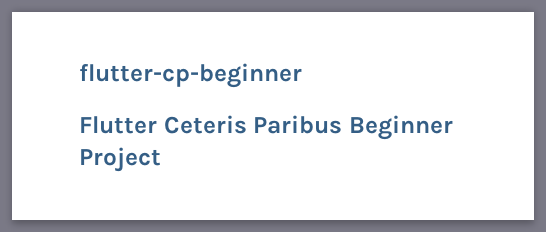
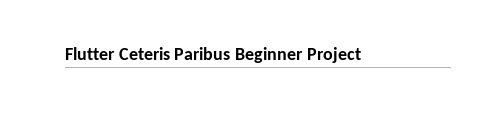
- flutter-cp-beginner

